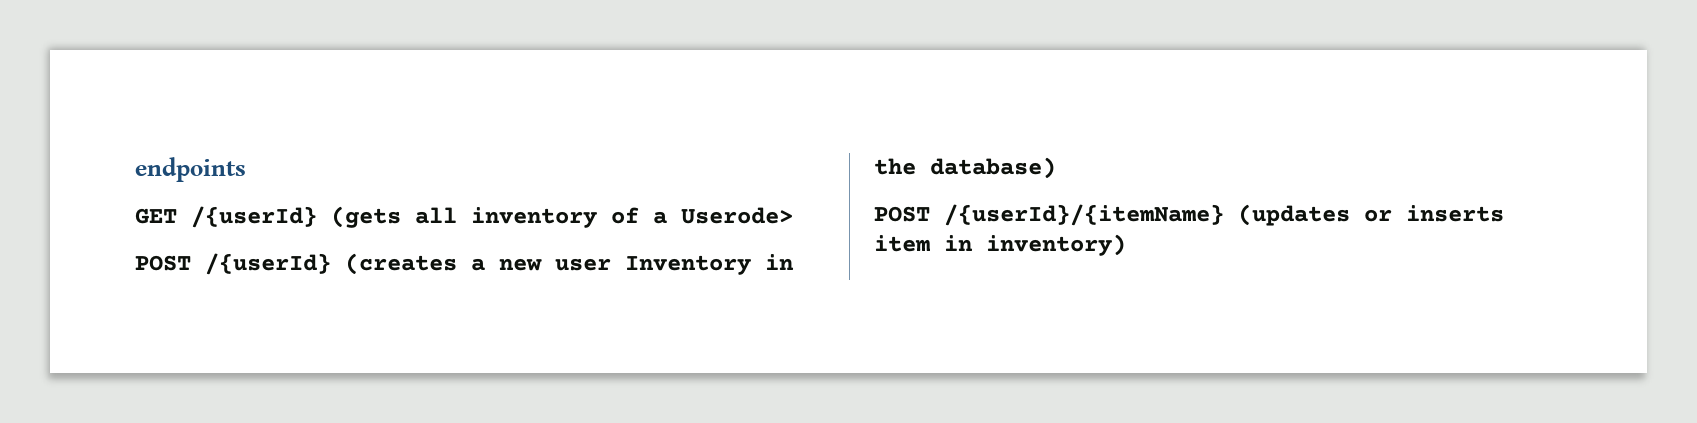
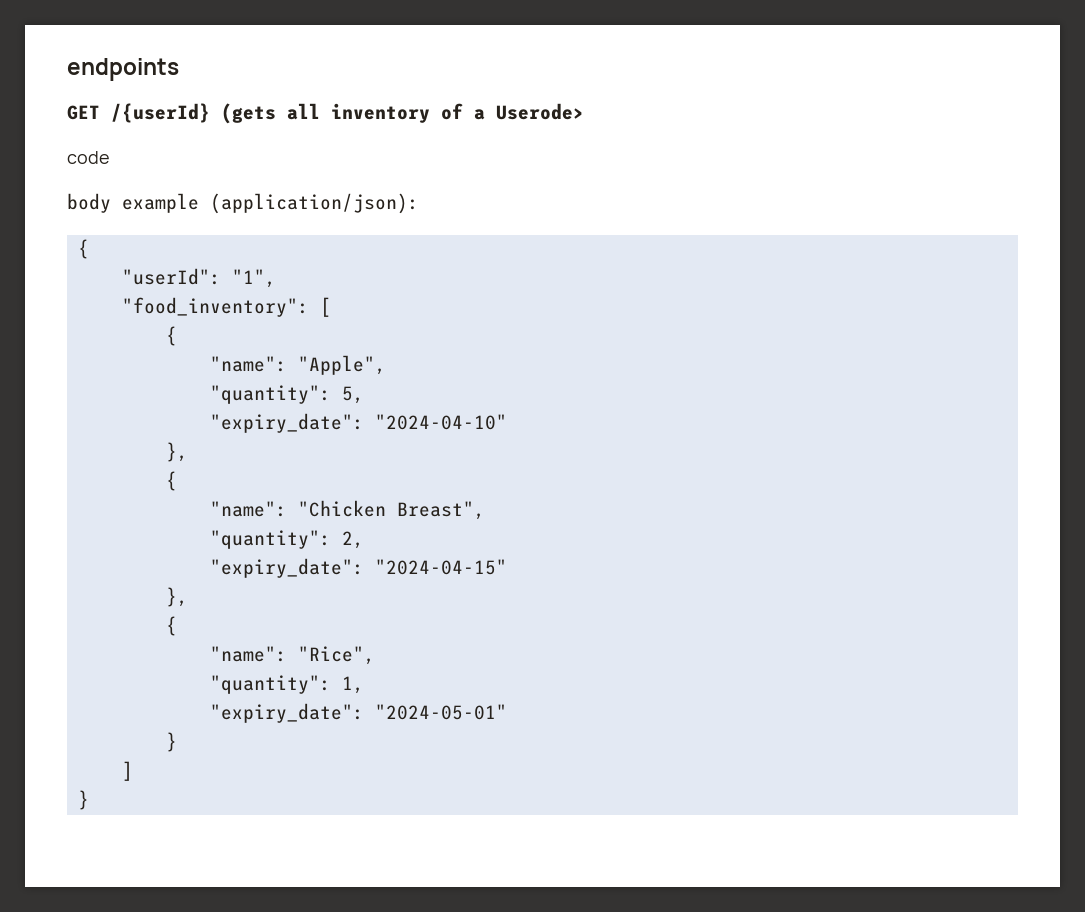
- POST /{userId} (creates a new user Inventory in the database)
- POST /{userId}/{itemName} (updates or inserts item in inventory)
+ code
+ body example (application/json):
+ {
+ "userId": "1",
+ "food_inventory": [
+ {
+ "name": "Apple",
+ "quantity": 5,
+ "expiry_date": "2024-04-10"
+ },
+ {
+ "name": "Chicken Breast",
+ "quantity": 2,
+ "expiry_date": "2024-04-15"
+ },
+ {
+ "name": "Rice",
+ "quantity": 1,
+ "expiry_date": "2024-05-01"
+ }
+ ]
+ }

